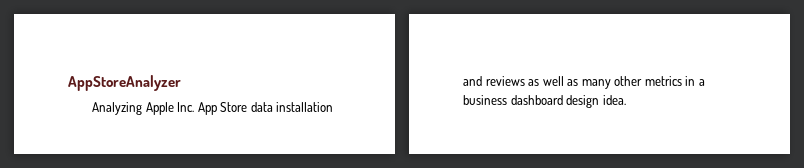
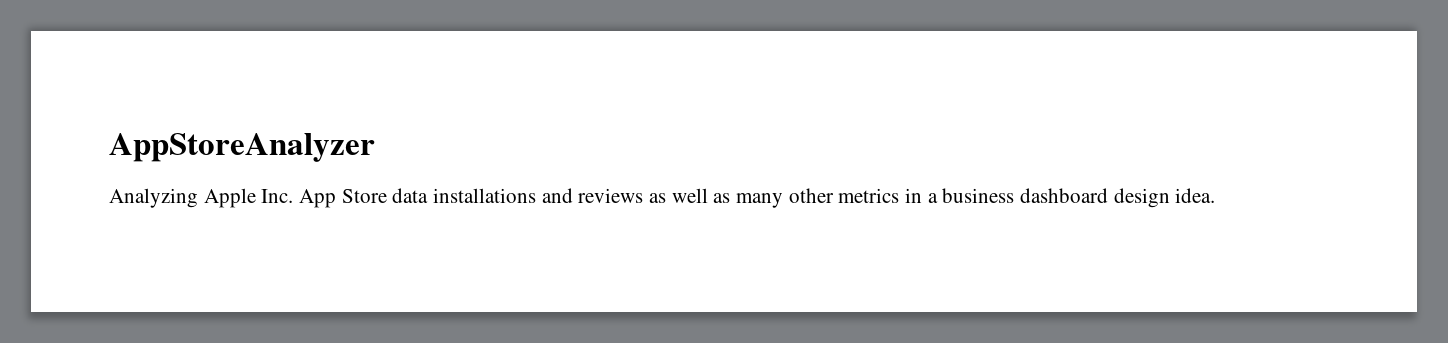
- Analyzing Apple Inc. App Store data installation and reviews as well as many other metrics in a business dashboard design idea.
+ Analyzing Apple Inc. App Store data installations and reviews as well as many other metrics in a business dashboard design idea.

